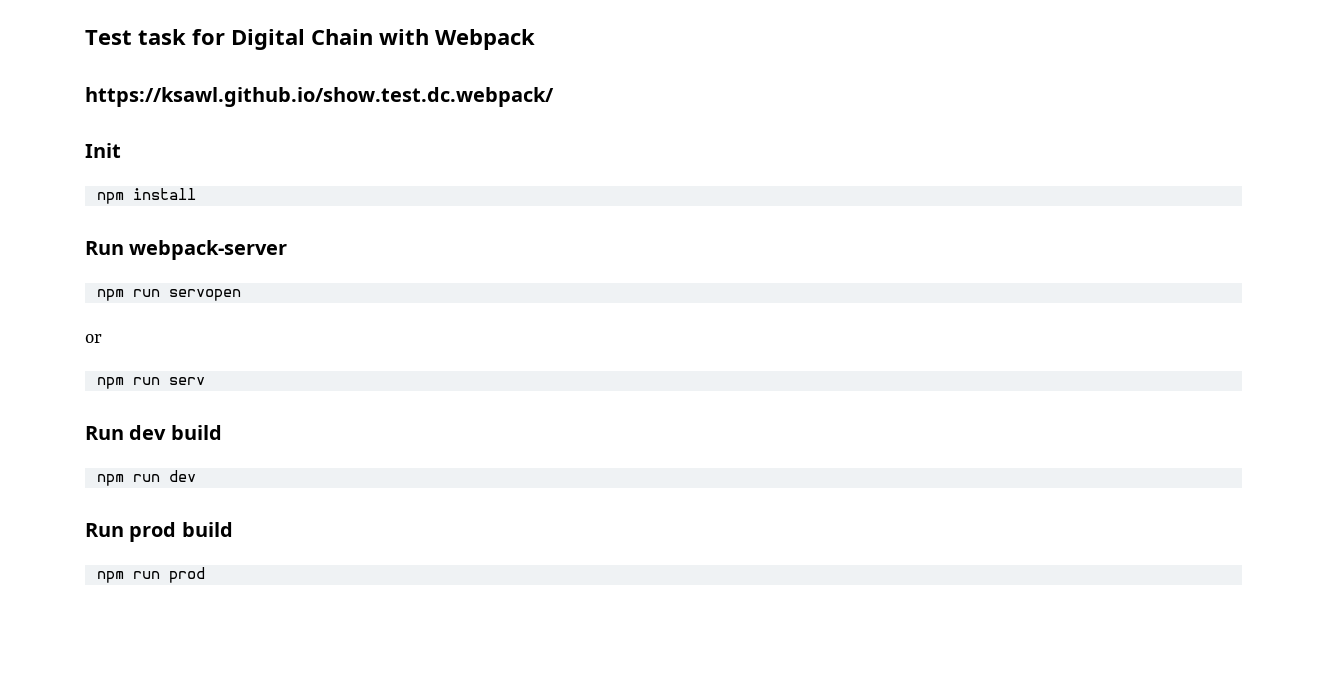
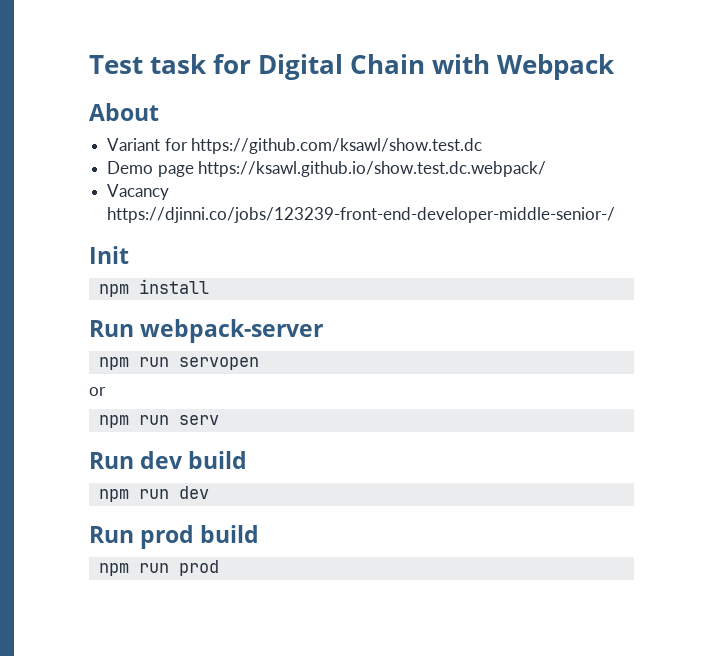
- https://ksawl.github.io/show.test.dc.webpack/
+ About
+ Variant for https://github.com/ksawl/show.test.dc
+ Demo page https://ksawl.github.io/show.test.dc.webpack/
+ Vacancy https://djinni.co/jobs/123239-front-end-developer-middle-senior-/

